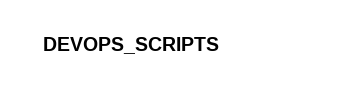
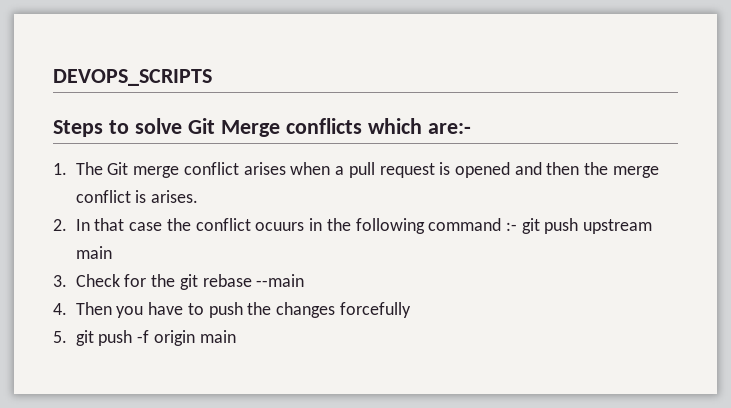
+ Steps to solve Git Merge conflicts which are:-
+ 1. The Git merge conflict arises when a pull request is opened and then the merge conflict is arises.
+ 2. In that case the conflict ocuurs in the following command :- git push upstream main
+ 3. Check for the git rebase --main
+ 4. Then you have to push the changes forcefully
+ 5. git push -f origin main

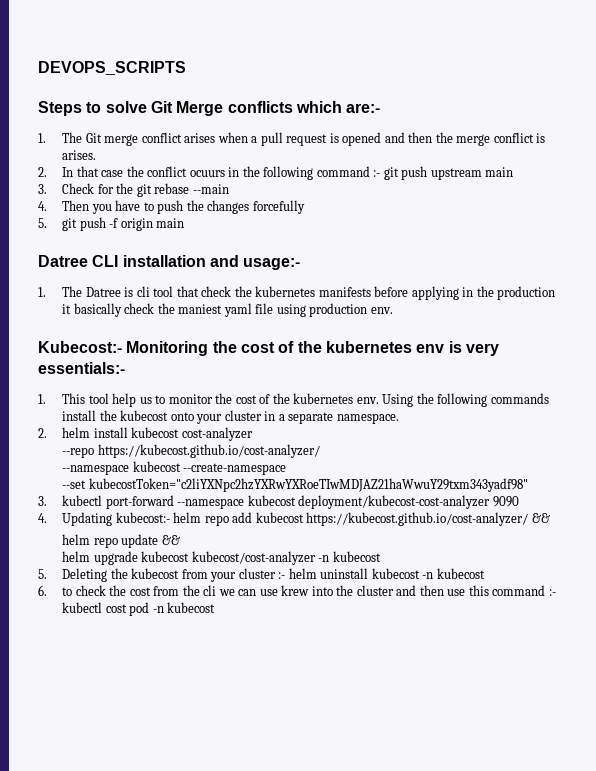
+ Datree CLI installation and usage:-
+ 1. The Datree is cli tool that check the kubernetes manifests before applying in the production it basically check the maniest yaml file using production env.
+ Kubecost:- Monitoring the cost of the kubernetes env is very essentials:-
+ 1. This tool help us to monitor the cost of the kubernetes env. Using the following commands install the kubecost onto your cluster in a separate namespace.
+ 2. helm install kubecost cost-analyzer
+ --repo https://kubecost.github.io/cost-analyzer/
+ --namespace kubecost --create-namespace
+ --set kubecostToken="c2liYXNpc2hzYXRwYXRoeTIwMDJAZ21haWwuY29txm343yadf98"
+ 3. kubectl port-forward --namespace kubecost deployment/kubecost-cost-analyzer 9090
+ 4. Updating kubecost:- helm repo add kubecost https://kubecost.github.io/cost-analyzer/ &&
+ helm repo update &&
+ helm upgrade kubecost kubecost/cost-analyzer -n kubecost
+ 5. Deleting the kubecost from your cluster :- helm uninstall kubecost -n kubecost
+ 6. to check the cost from the cli we can use krew into the cluster and then use this command :- kubectl cost pod -n kubecost

